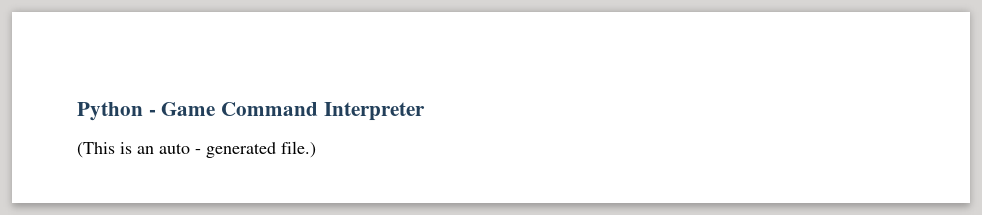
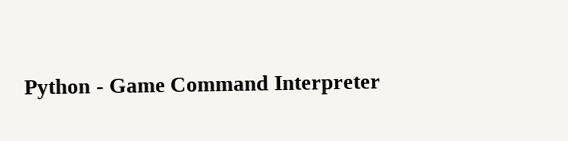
- (This is an auto - generated file.)

